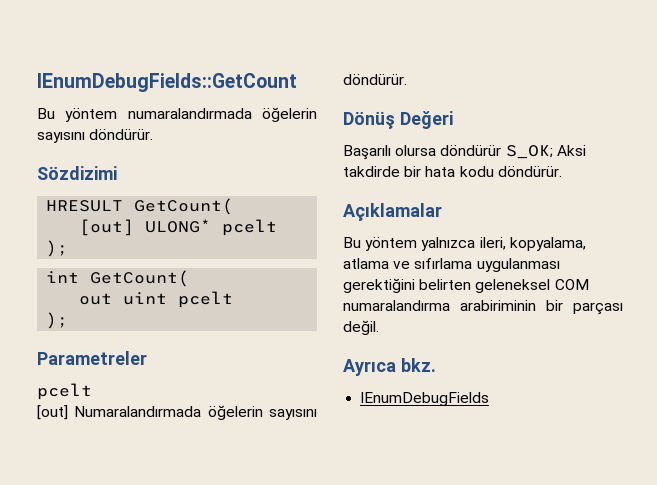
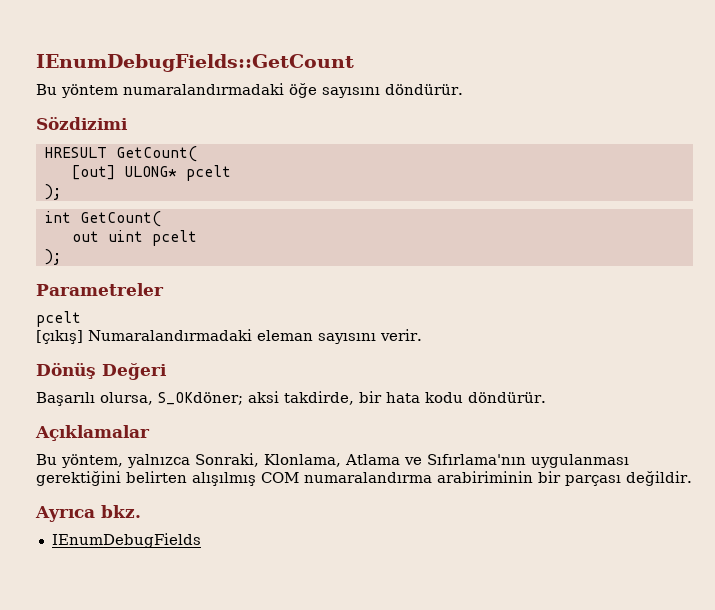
- Bu yöntem numaralandırmada öğelerin sayısını döndürür.
+ Bu yöntem numaralandırmadaki öğe sayısını döndürür.
- [out] Numaralandırmada öğelerin sayısını döndürür.
+ [çıkış] Numaralandırmadaki eleman sayısını verir.
  Dönüş Değeri
- Başarılı olursa döndürür S_OK; Aksi takdirde bir hata kodu döndürür.
+ Başarılı olursa, S_OKdöner; aksi takdirde, bir hata kodu döndürür.
- Bu yöntem yalnızca ileri, kopyalama, atlama ve sıfırlama uygulanması gerektiğini belirten geleneksel COM numaralandırma arabiriminin bir parçası değil.
+ Bu yöntem, yalnızca Sonraki, Klonlama, Atlama ve Sıfırlama'nın uygulanması gerektiğini belirten alışılmış COM numaralandırma arabiriminin bir parçası değildir.

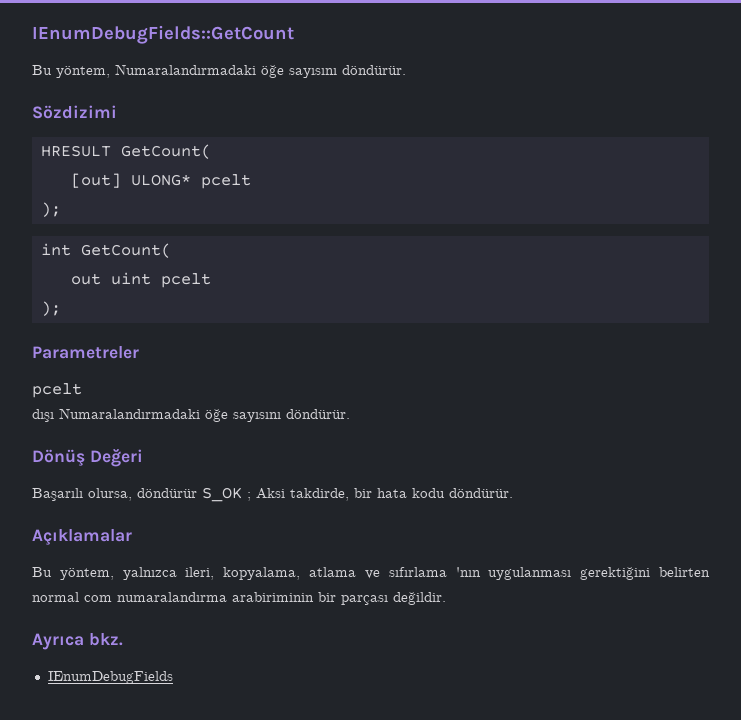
- Bu yöntem numaralandırmadaki öğe sayısını döndürür.
+ Bu yöntem, Numaralandırmadaki öğe sayısını döndürür.
- [çıkış] Numaralandırmadaki eleman sayısını verir.
+ dışı Numaralandırmadaki öğe sayısını döndürür.
- Başarılı olursa, S_OKdöner; aksi takdirde, bir hata kodu döndürür.
+ Başarılı olursa, döndürür S_OK ; Aksi takdirde, bir hata kodu döndürür.
- Bu yöntem, yalnızca Sonraki, Klonlama, Atlama ve Sıfırlama'nın uygulanması gerektiğini belirten alışılmış COM numaralandırma arabiriminin bir parçası değildir.
+ Bu yöntem, yalnızca ileri, kopyalama, atlama ve sıfırlama 'nın uygulanması gerektiğini belirten normal com numaralandırma arabiriminin bir parçası değildir.

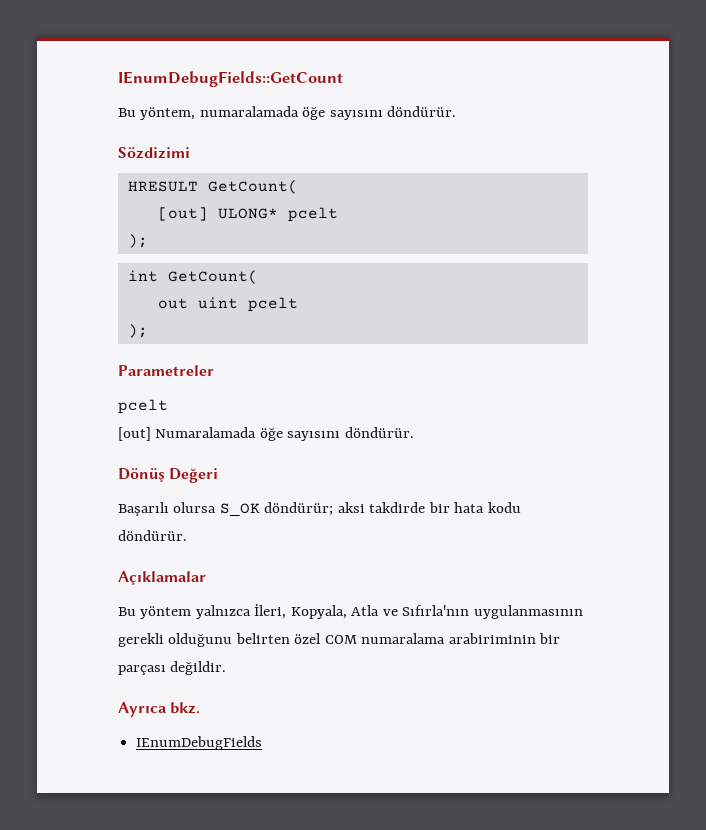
- Bu yöntem, Numaralandırmadaki öğe sayısını döndürür.
+ Bu yöntem, numaralamada öğe sayısını döndürür.
- dışı Numaralandırmadaki öğe sayısını döndürür.
+ [out] Numaralamada öğe sayısını döndürür.
- Başarılı olursa, döndürür S_OK ; Aksi takdirde, bir hata kodu döndürür.
+ Başarılı olursa S_OK döndürür; aksi takdirde bir hata kodu döndürür.
- Bu yöntem, yalnızca ileri, kopyalama, atlama ve sıfırlama 'nın uygulanması gerektiğini belirten normal com numaralandırma arabiriminin bir parçası değildir.
+ Bu yöntem yalnızca İleri, Kopyala, Atla ve Sıfırla'nın uygulanmasının gerekli olduğunu belirten özel COM numaralama arabiriminin bir parçası değildir.

